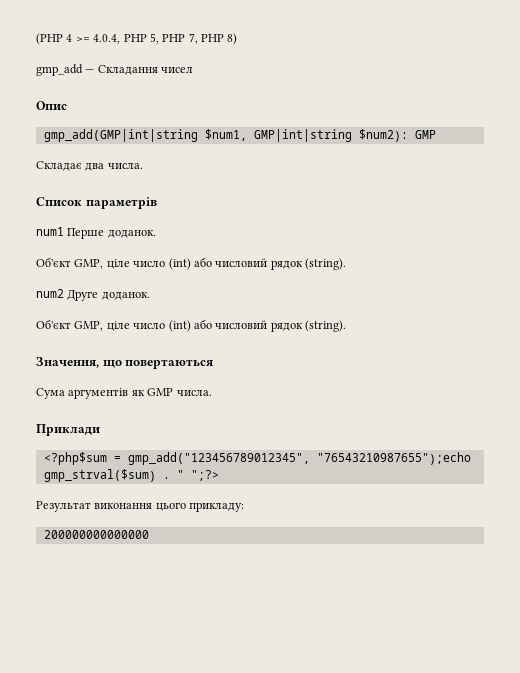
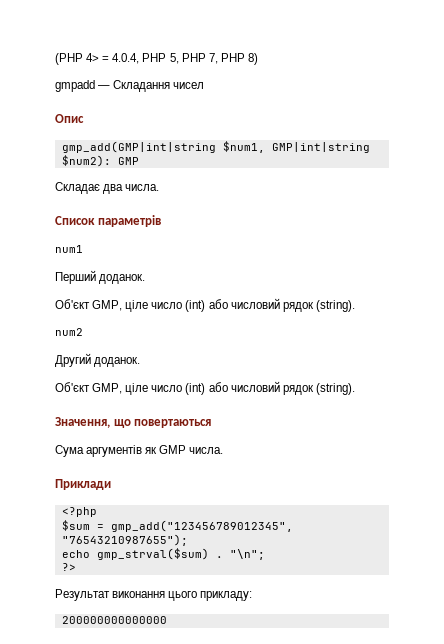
- (PHP 4 >= 4.0.4, PHP 5, PHP 7, PHP 8)
+ (PHP 4> = 4.0.4, PHP 5, PHP 7, PHP 8)
- gmp_add — Складання чисел
+ gmpadd — Складання чисел
- num1 Перше доданок.
+ num1
+ Перший доданок.
- num2 Друге доданок.
+ num2
+ Другий доданок.
- <?php$sum = gmp_add("123456789012345", "76543210987655");echo gmp_strval($sum) . " ";?>
+ <?php
+ $sum = gmp_add("123456789012345", "76543210987655");
+ echo gmp_strval($sum) . "\n";
+ ?>

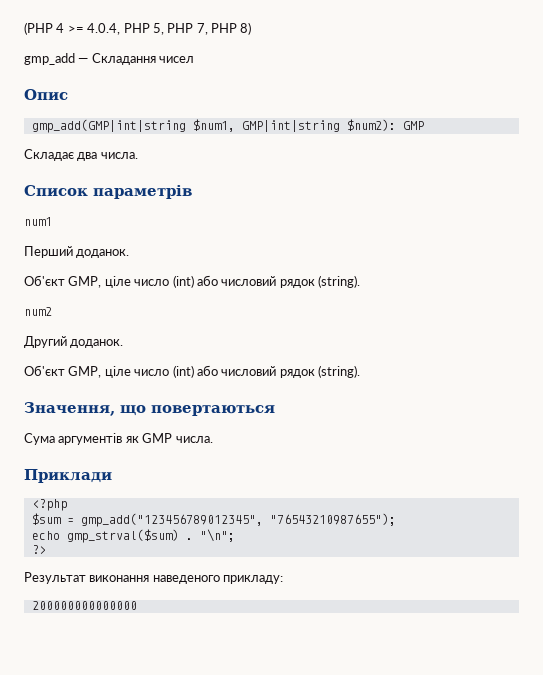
- (PHP 4> = 4.0.4, PHP 5, PHP 7, PHP 8)
+ (PHP 4 >= 4.0.4, PHP 5, PHP 7, PHP 8)
- gmpadd — Складання чисел
+ gmp_add — Складання чисел
- Результат виконання цього прикладу:
+ Результат виконання наведеного прикладу:

